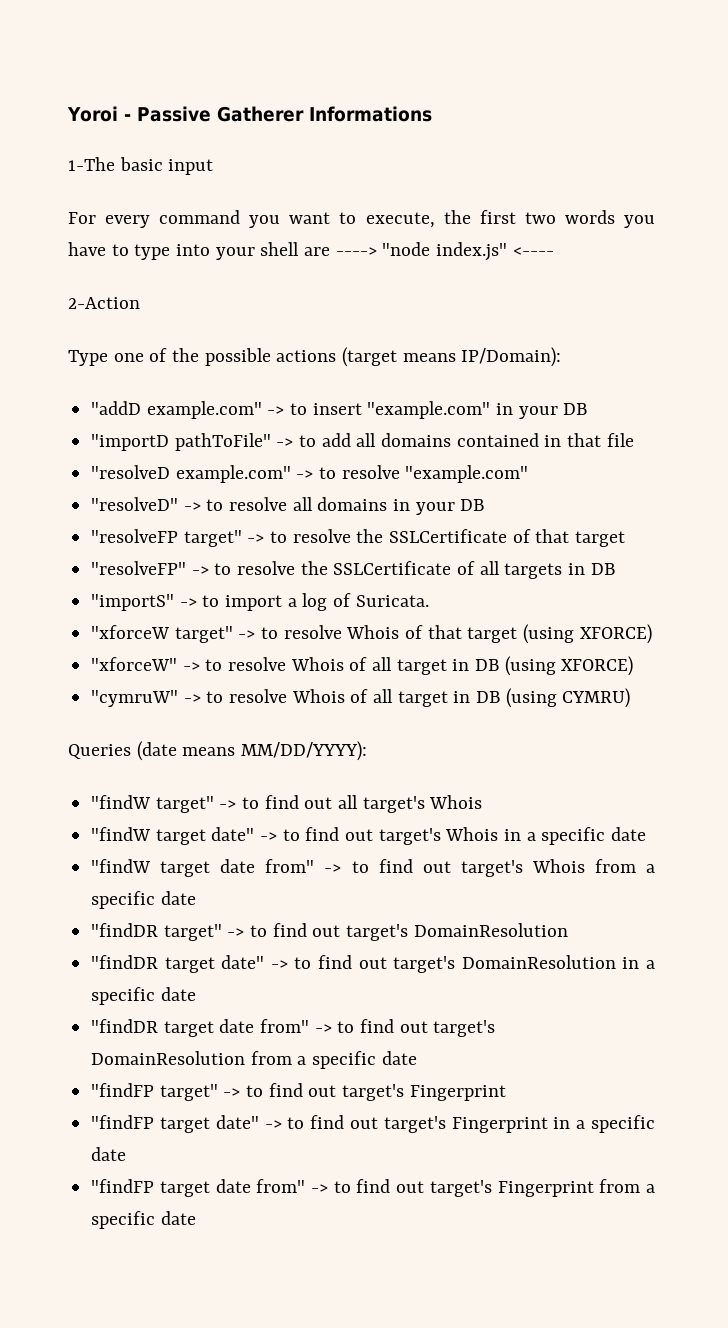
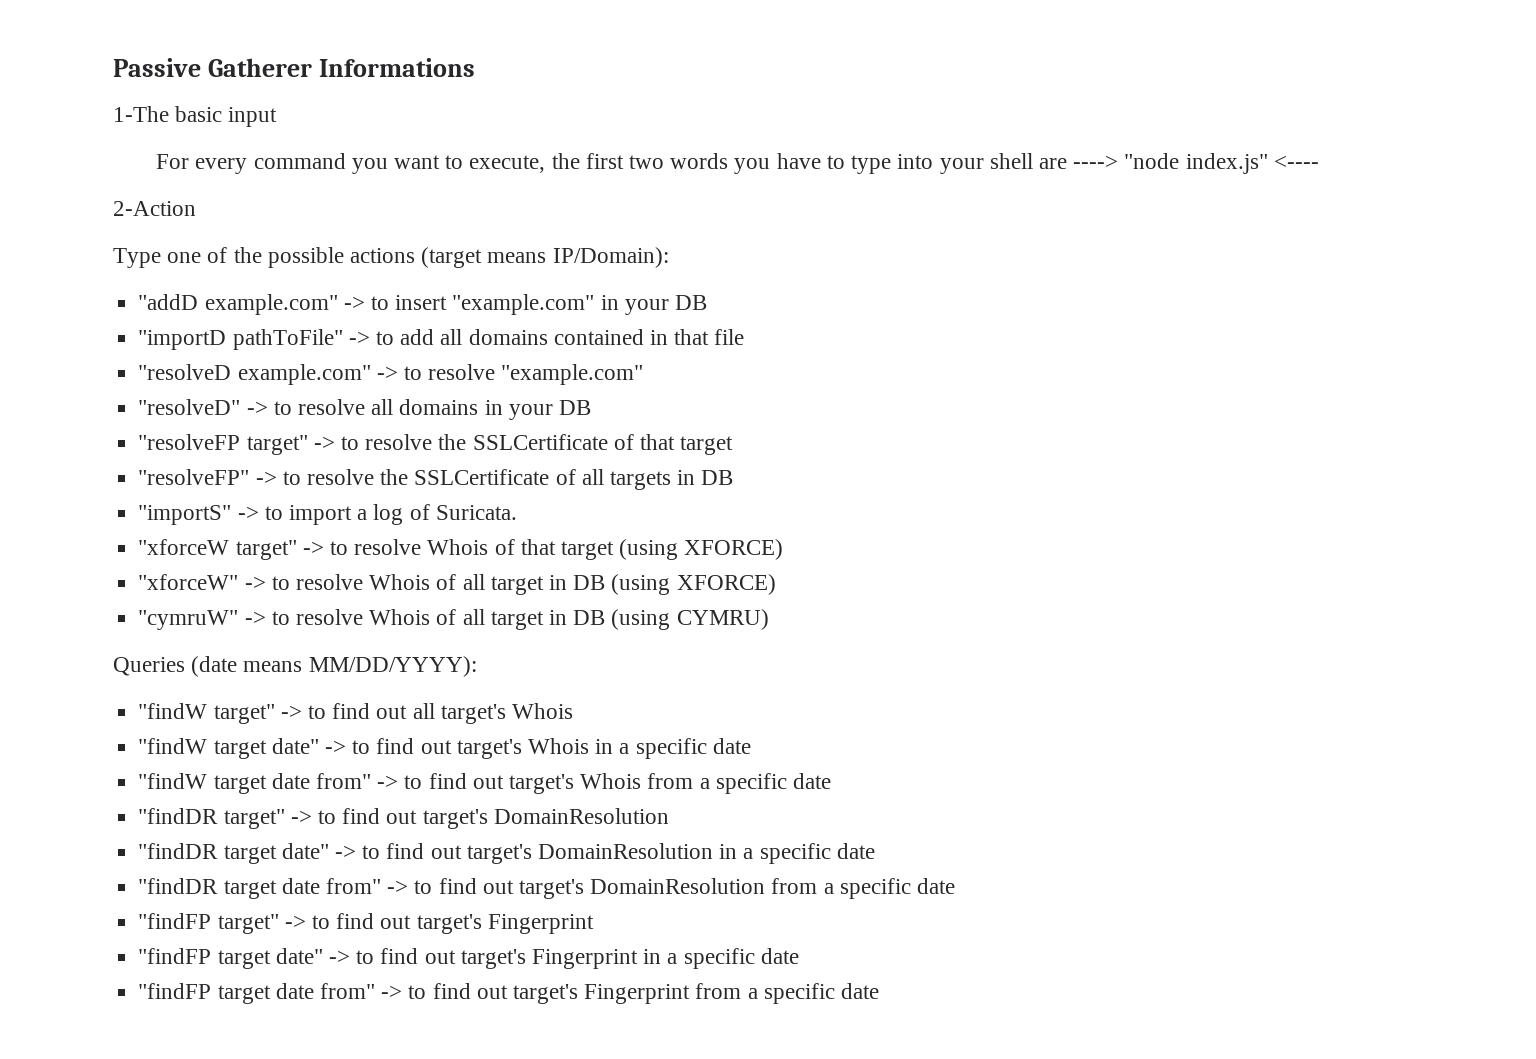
- Yoroi - Passive Gatherer Informations
+ Passive Gatherer Informations

